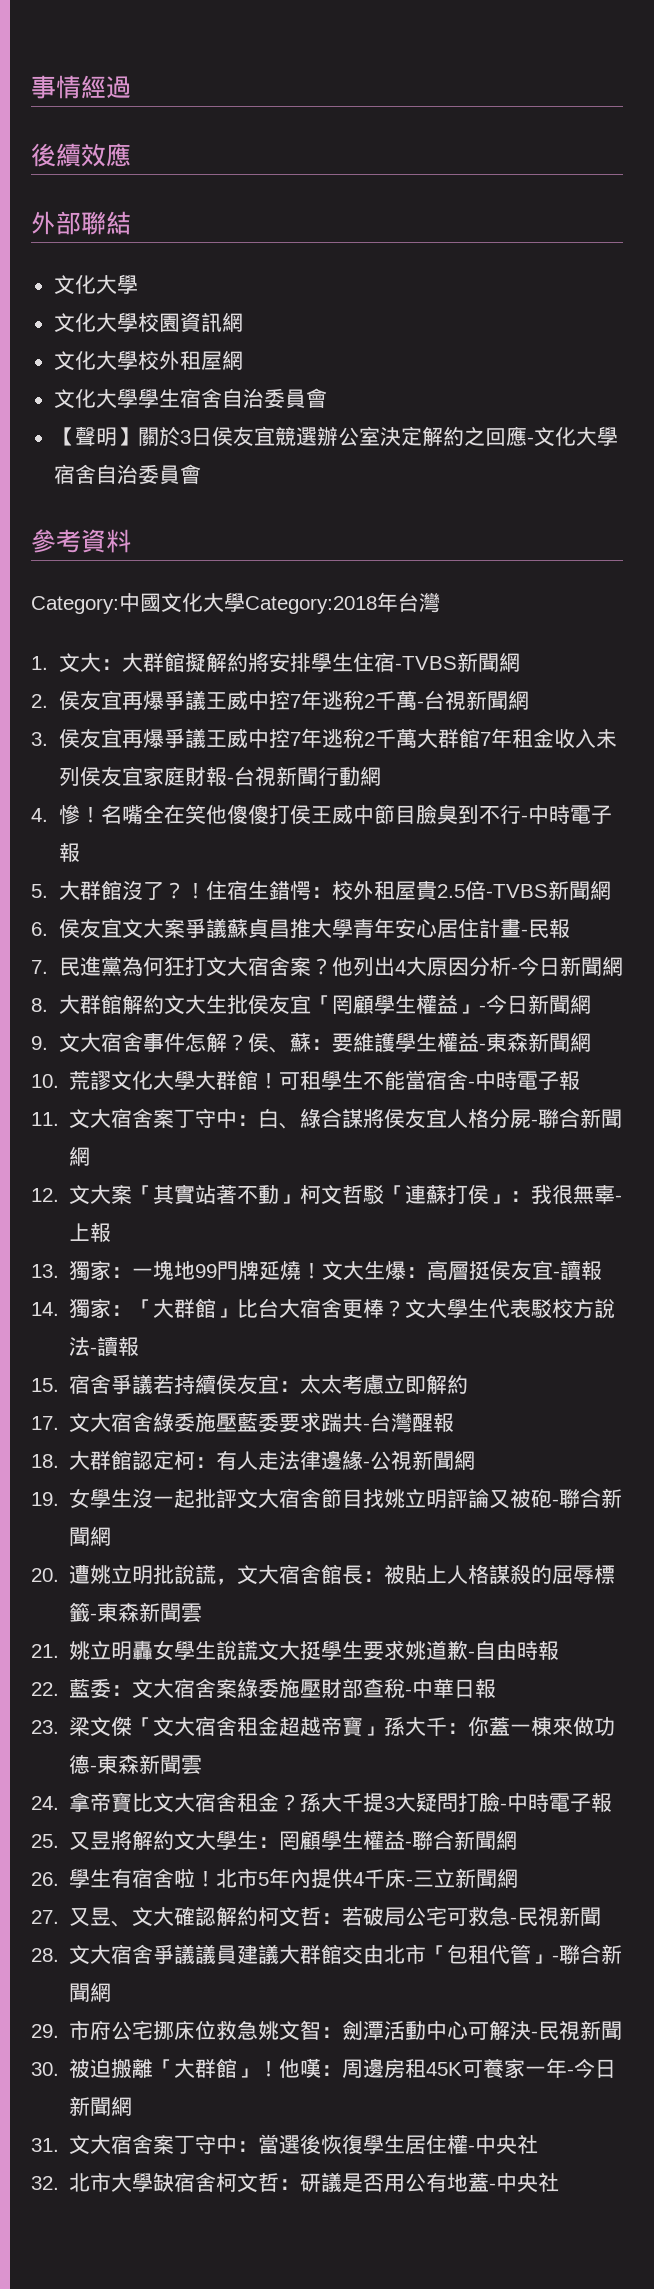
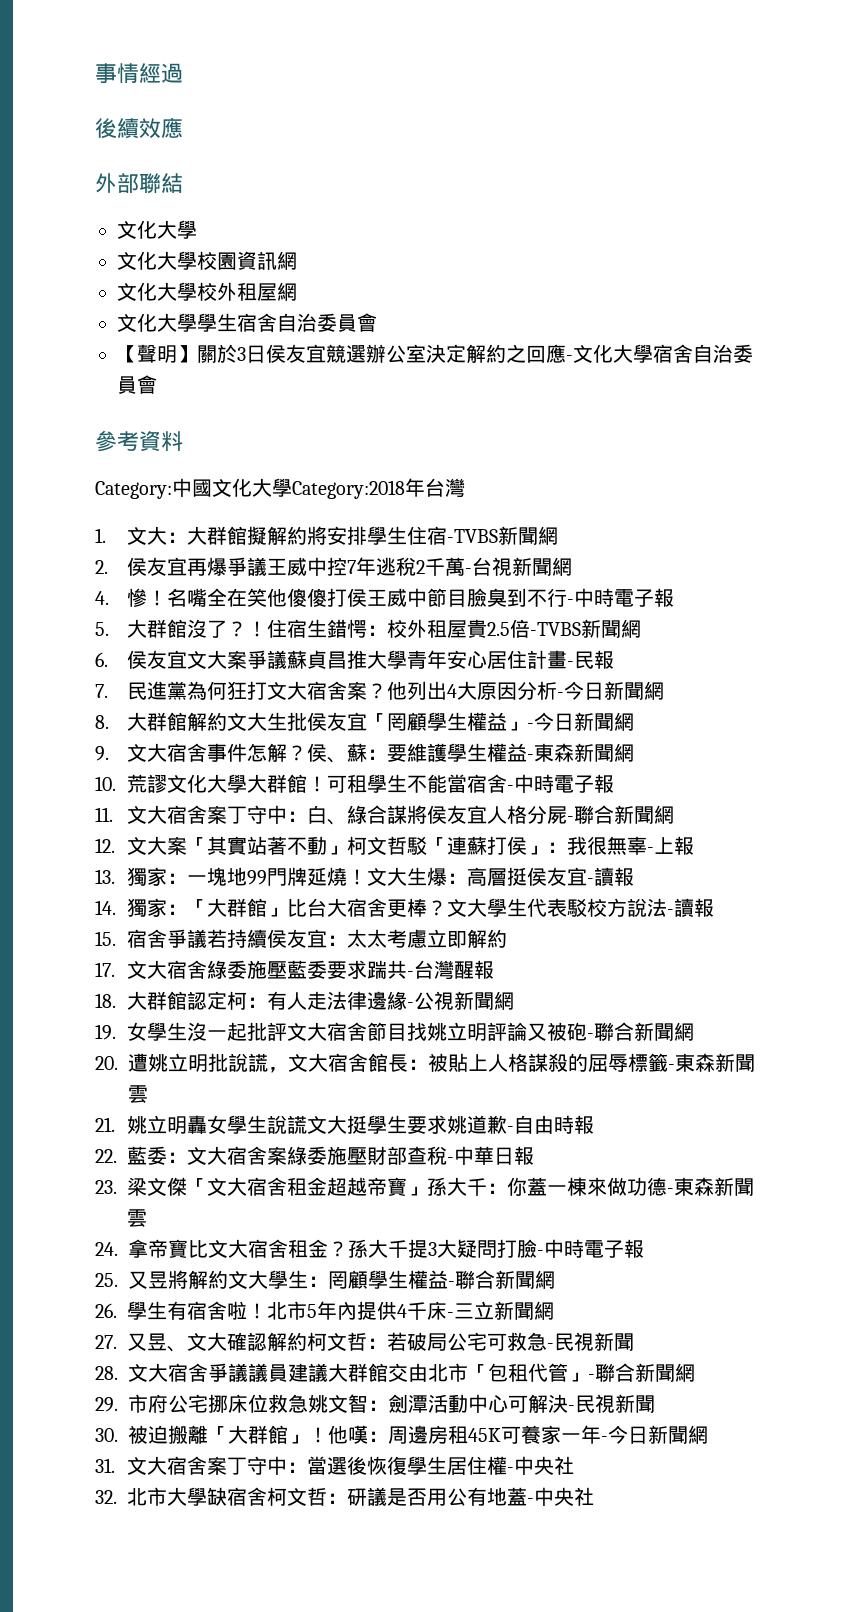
- 3.侯友宜再爆爭議王威中控7年逃稅2千萬大群館7年租金收入未列侯友宜家庭財報-台視新聞行動網

